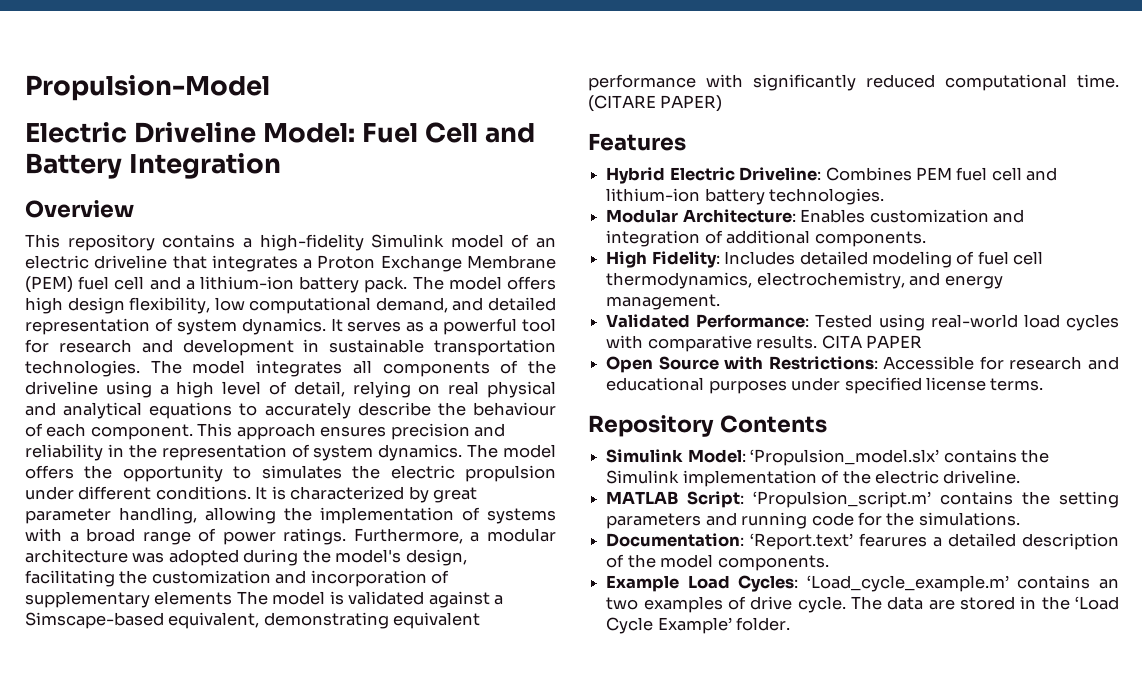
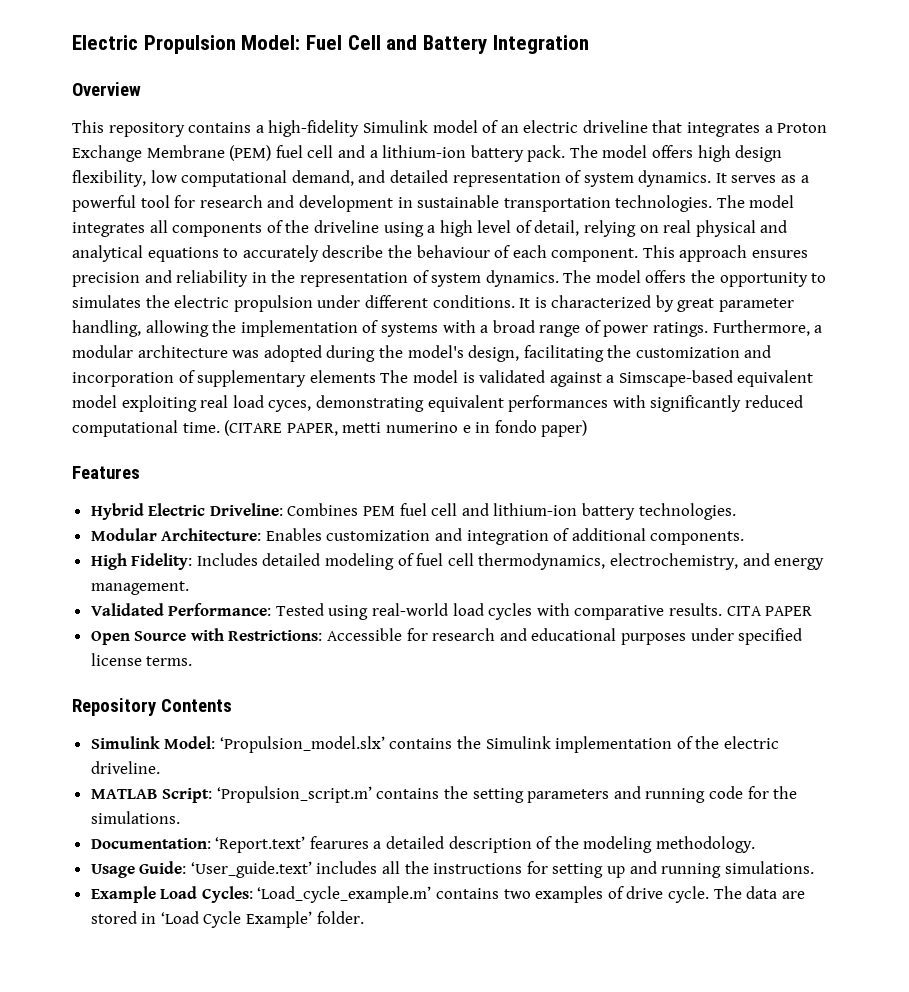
- Propulsion-Model
- Electric Driveline Model: Fuel Cell and Battery Integration
+ Electric Propulsion Model: Fuel Cell and Battery Integration
- Furthermore, a modular architecture was adopted during the model's design, facilitating the customization and incorporation of supplementary elements The model is validated against a Simscape-based equivalent, demonstrating equivalent performance with significantly reduced computational time.
+ Furthermore, a modular architecture was adopted during the model's design, facilitating the customization and incorporation of supplementary elements The model is validated against a Simscape-based equivalent model exploiting real load cyces, demonstrating equivalent performances with significantly reduced computational time.
- (CITARE PAPER)
+ (CITARE PAPER, metti numerino e in fondo paper)
- Documentation: ‘Report.text’ fearures a detailed description of the model components.
+ Documentation: ‘Report.text’ fearures a detailed description of the modeling methodology.
+ Usage Guide: ‘User_guide.text’ includes all the instructions for setting up and running simulations.
- Example Load Cycles: ‘Load_cycle_example.m’ contains an two examples of drive cycle.
+ Example Load Cycles: ‘Load_cycle_example.m’ contains two examples of drive cycle.
- The data are stored in the ‘Load Cycle Example’ folder.
+ The data are stored in ‘Load Cycle Example’ folder.

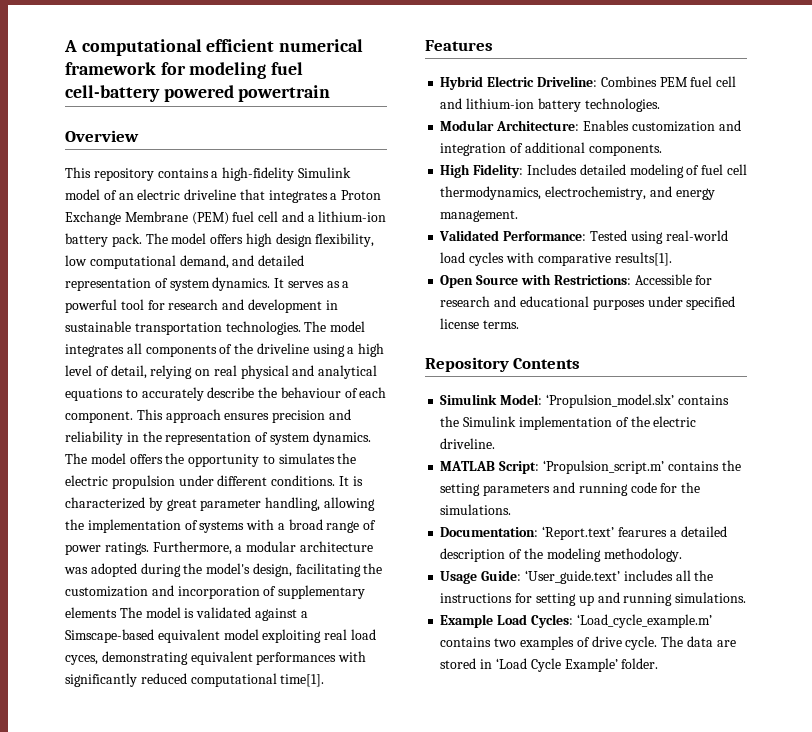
- Electric Propulsion Model: Fuel Cell and Battery Integration
+ A computational efficient numerical framework for modeling fuel cell-battery powered powertrain
- Furthermore, a modular architecture was adopted during the model's design, facilitating the customization and incorporation of supplementary elements The model is validated against a Simscape-based equivalent model exploiting real load cyces, demonstrating equivalent performances with significantly reduced computational time. (CITARE PAPER, metti numerino e in fondo paper)
+ Furthermore, a modular architecture was adopted during the model's design, facilitating the customization and incorporation of supplementary elements The model is validated against a Simscape-based equivalent model exploiting real load cyces, demonstrating equivalent performances with significantly reduced computational time[1].
- Validated Performance: Tested using real-world load cycles with comparative results. CITA PAPER
+ Validated Performance: Tested using real-world load cycles with comparative results[1].

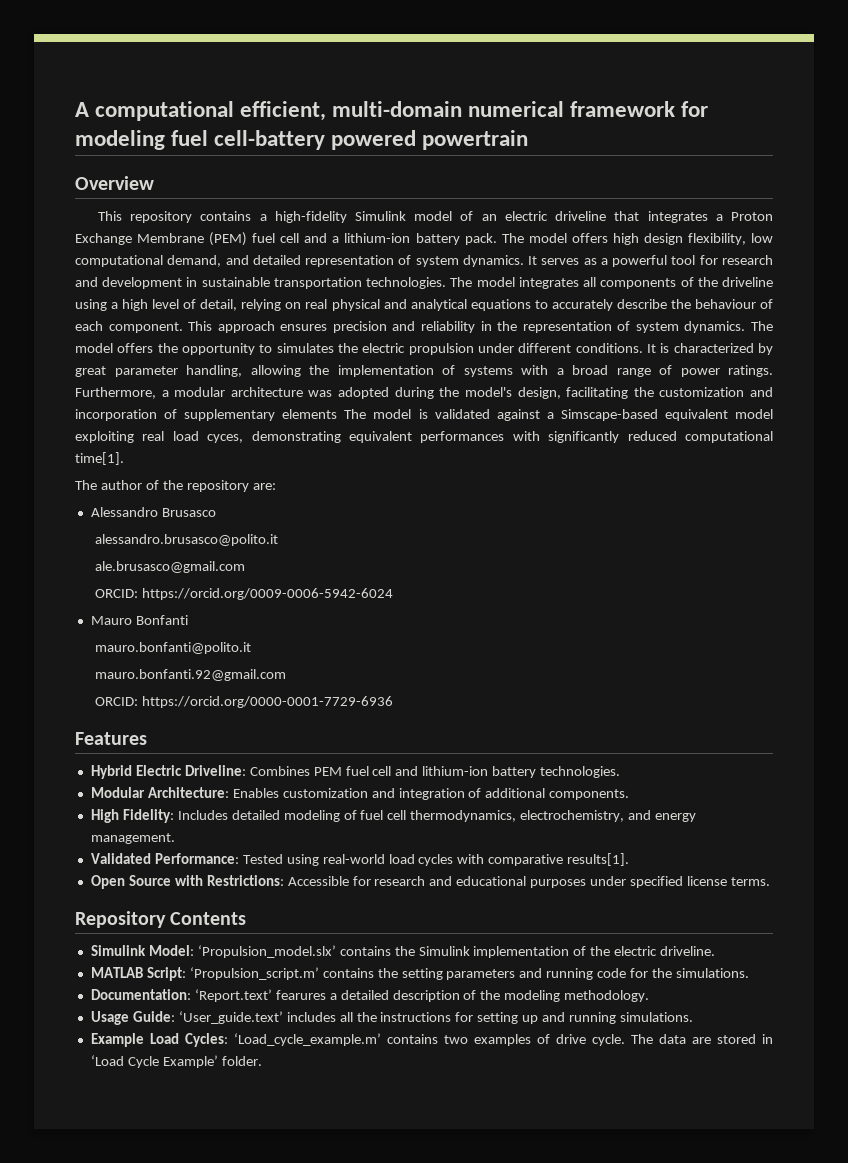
- A computational efficient numerical framework for modeling fuel cell-battery powered powertrain
+ A computational efficient, multi-domain numerical framework for modeling fuel cell-battery powered powertrain
+ The author of the repository are:
+ Alessandro Brusasco
+ alessandro.brusasco@polito.it
+ ale.brusasco@gmail.com
+ ORCID: https://orcid.org/0009-0006-5942-6024
+ Mauro Bonfanti
+ mauro.bonfanti@polito.it
+ mauro.bonfanti.92@gmail.com
+ ORCID: https://orcid.org/0000-0001-7729-6936

